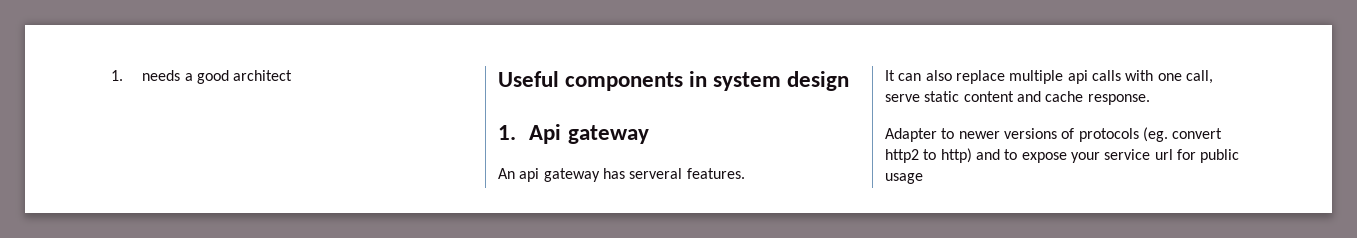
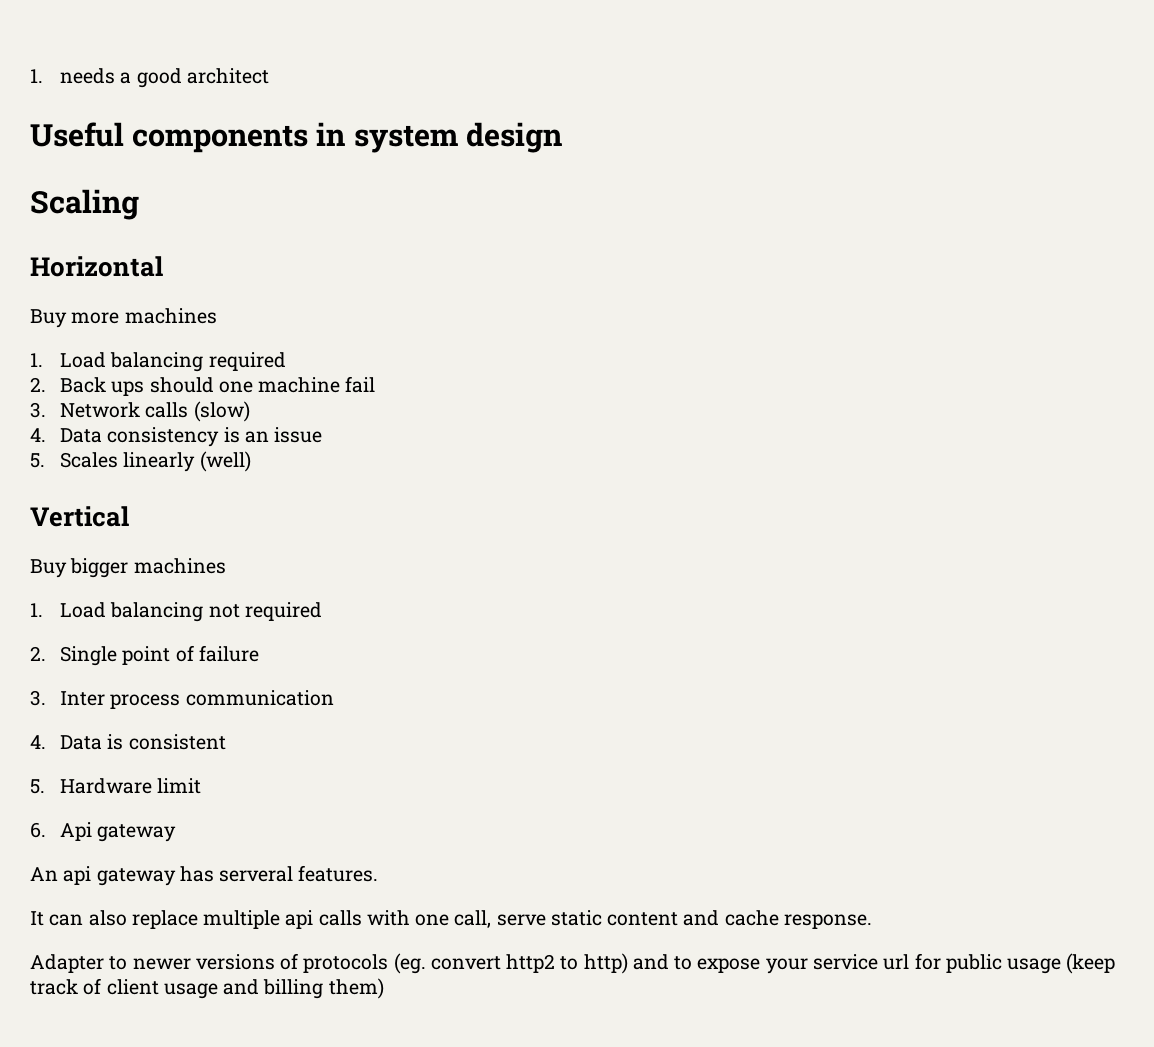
- 1. Api gateway
+ Scaling
+ Horizontal
+ Buy more machines
+ 1. Load balancing required
+ 2. Back ups should one machine fail
+ 3. Network calls (slow)
+ 4. Data consistency is an issue
+ 5. Scales linearly (well)
+ Vertical
+ Buy bigger machines
+ 1. Load balancing not required
+ 2. Single point of failure
+ 3. Inter process communication
+ 4. Data is consistent
+ 5. Hardware limit
+ 6. Api gateway
- Adapter to newer versions of protocols (eg. convert http2 to http) and to expose your service url for public usage
+ Adapter to newer versions of protocols (eg. convert http2 to http) and to expose your service url for public usage (keep track of client usage and billing them)

